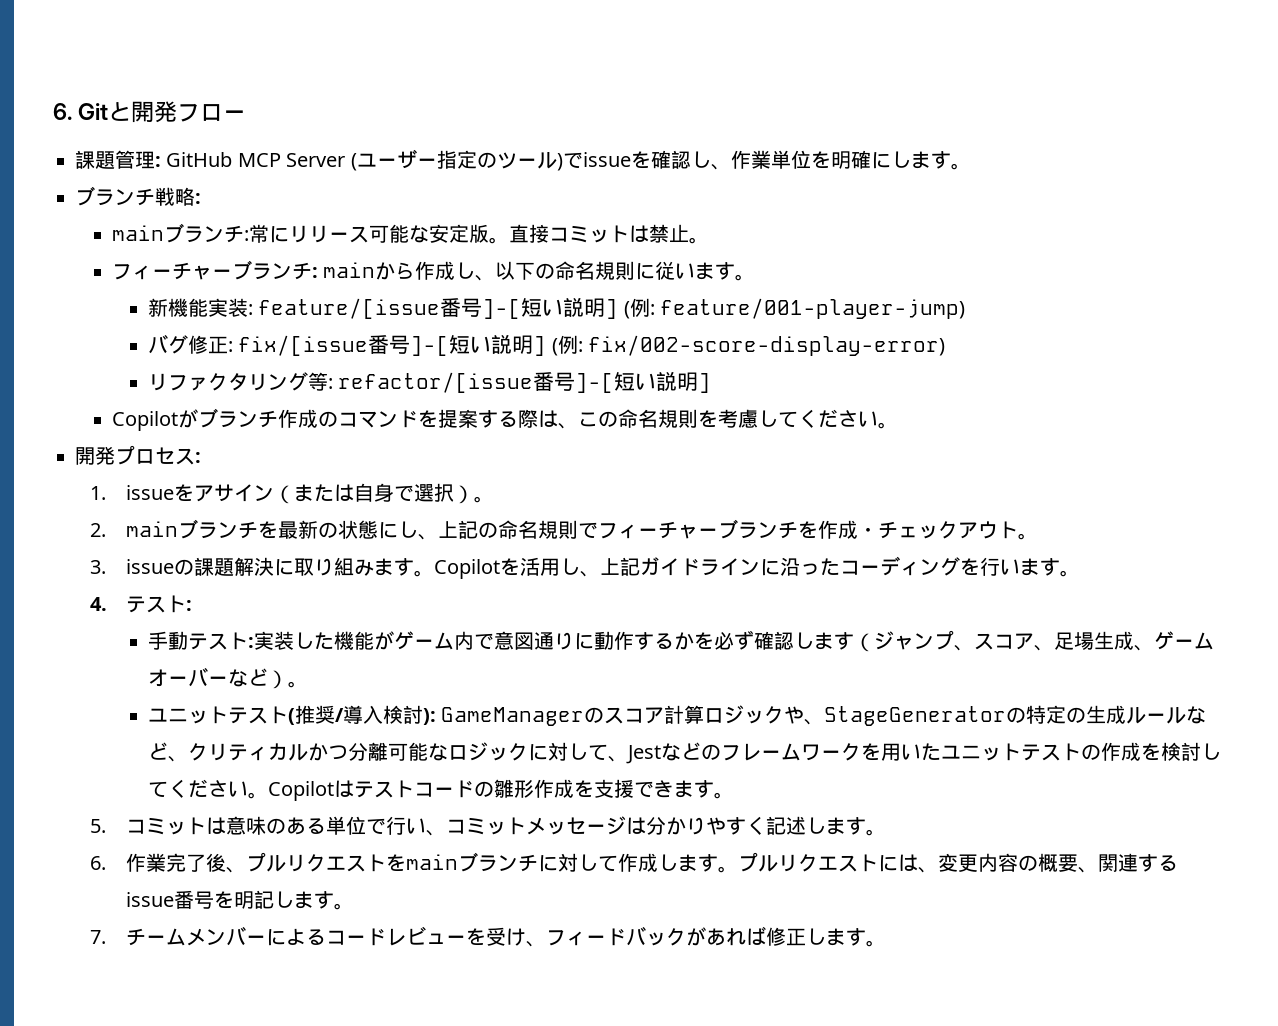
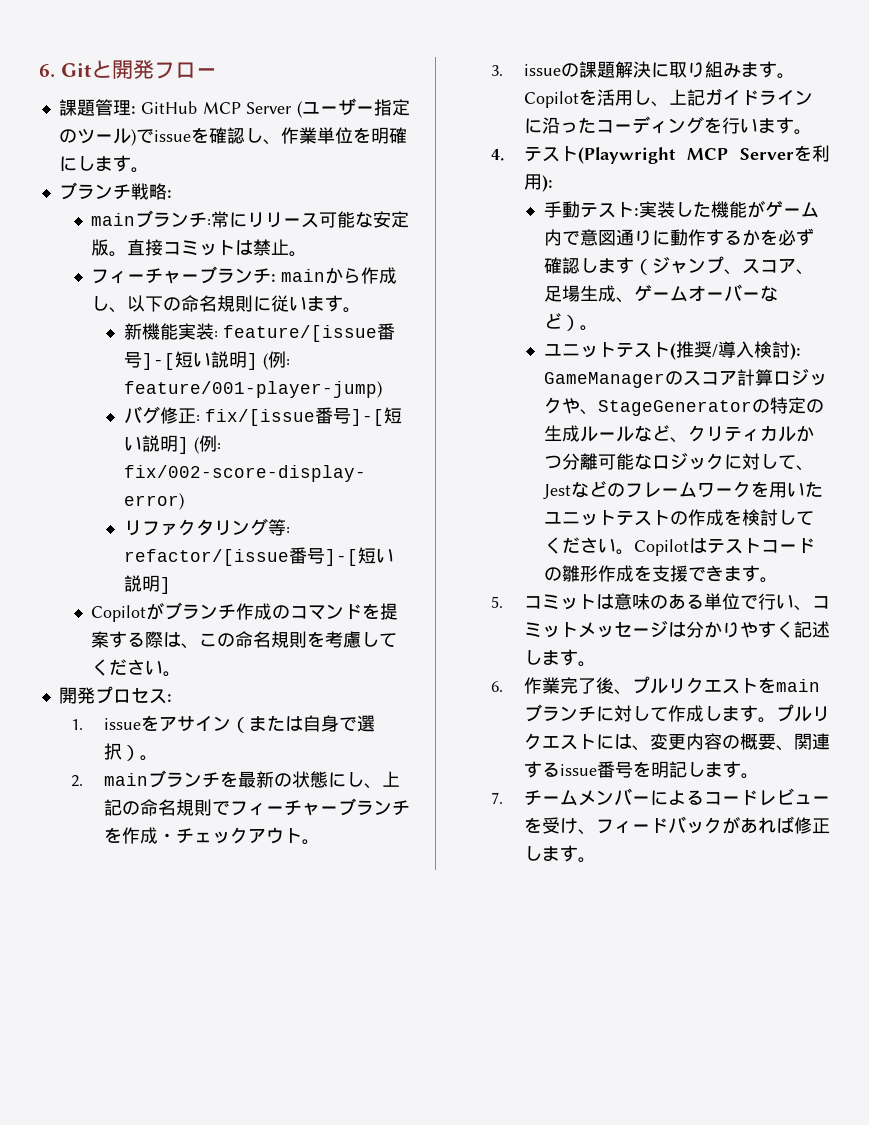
- 4.テスト:
+ 4.テスト(Playwright MCP Serverを利用):

